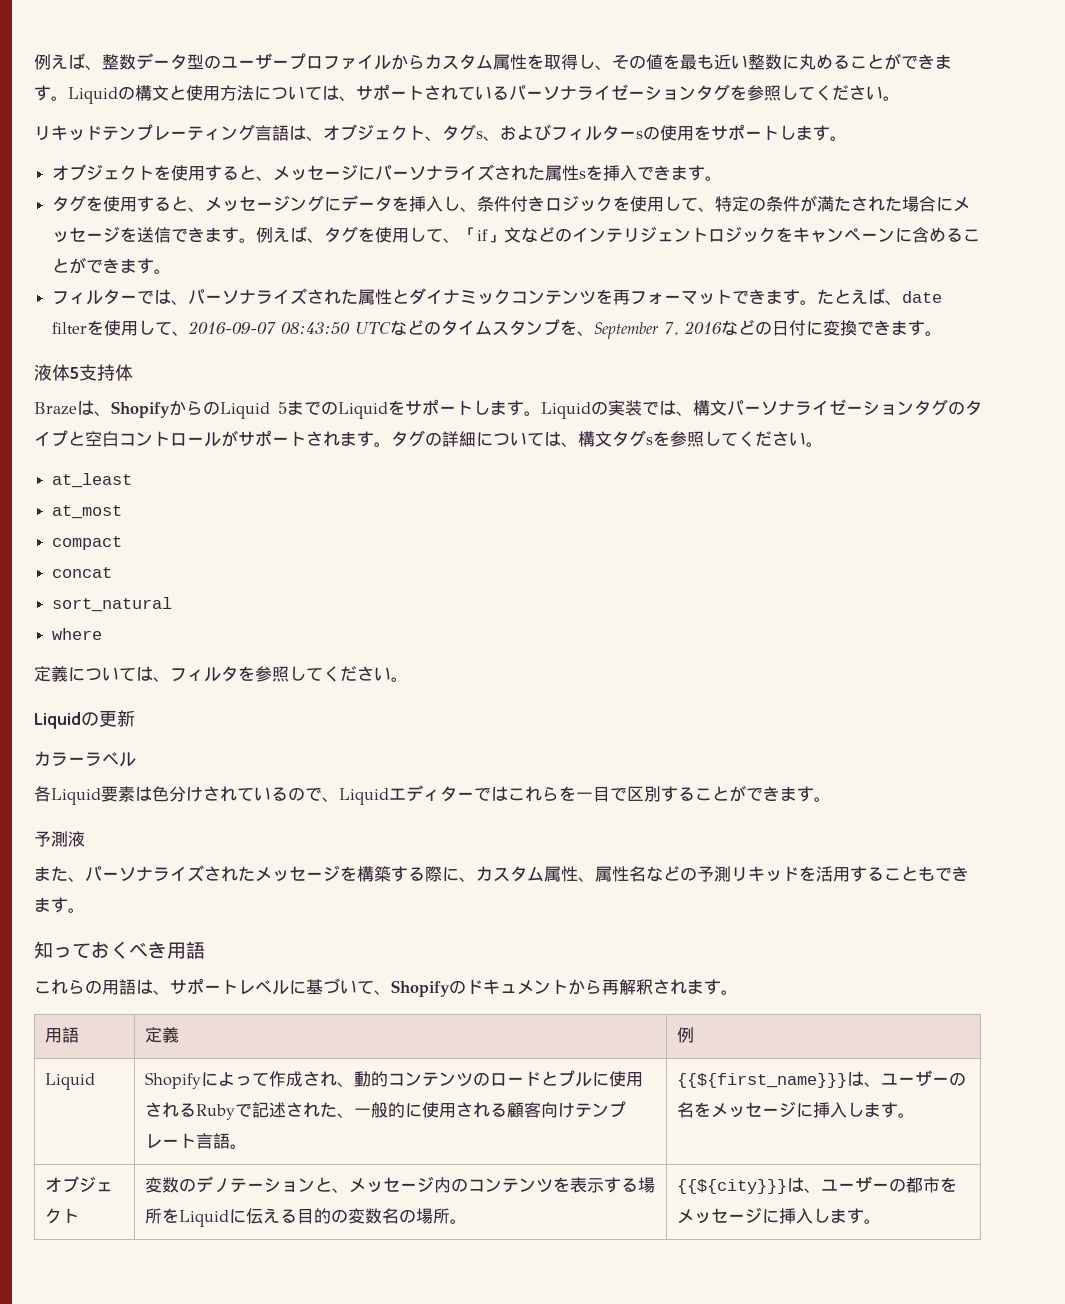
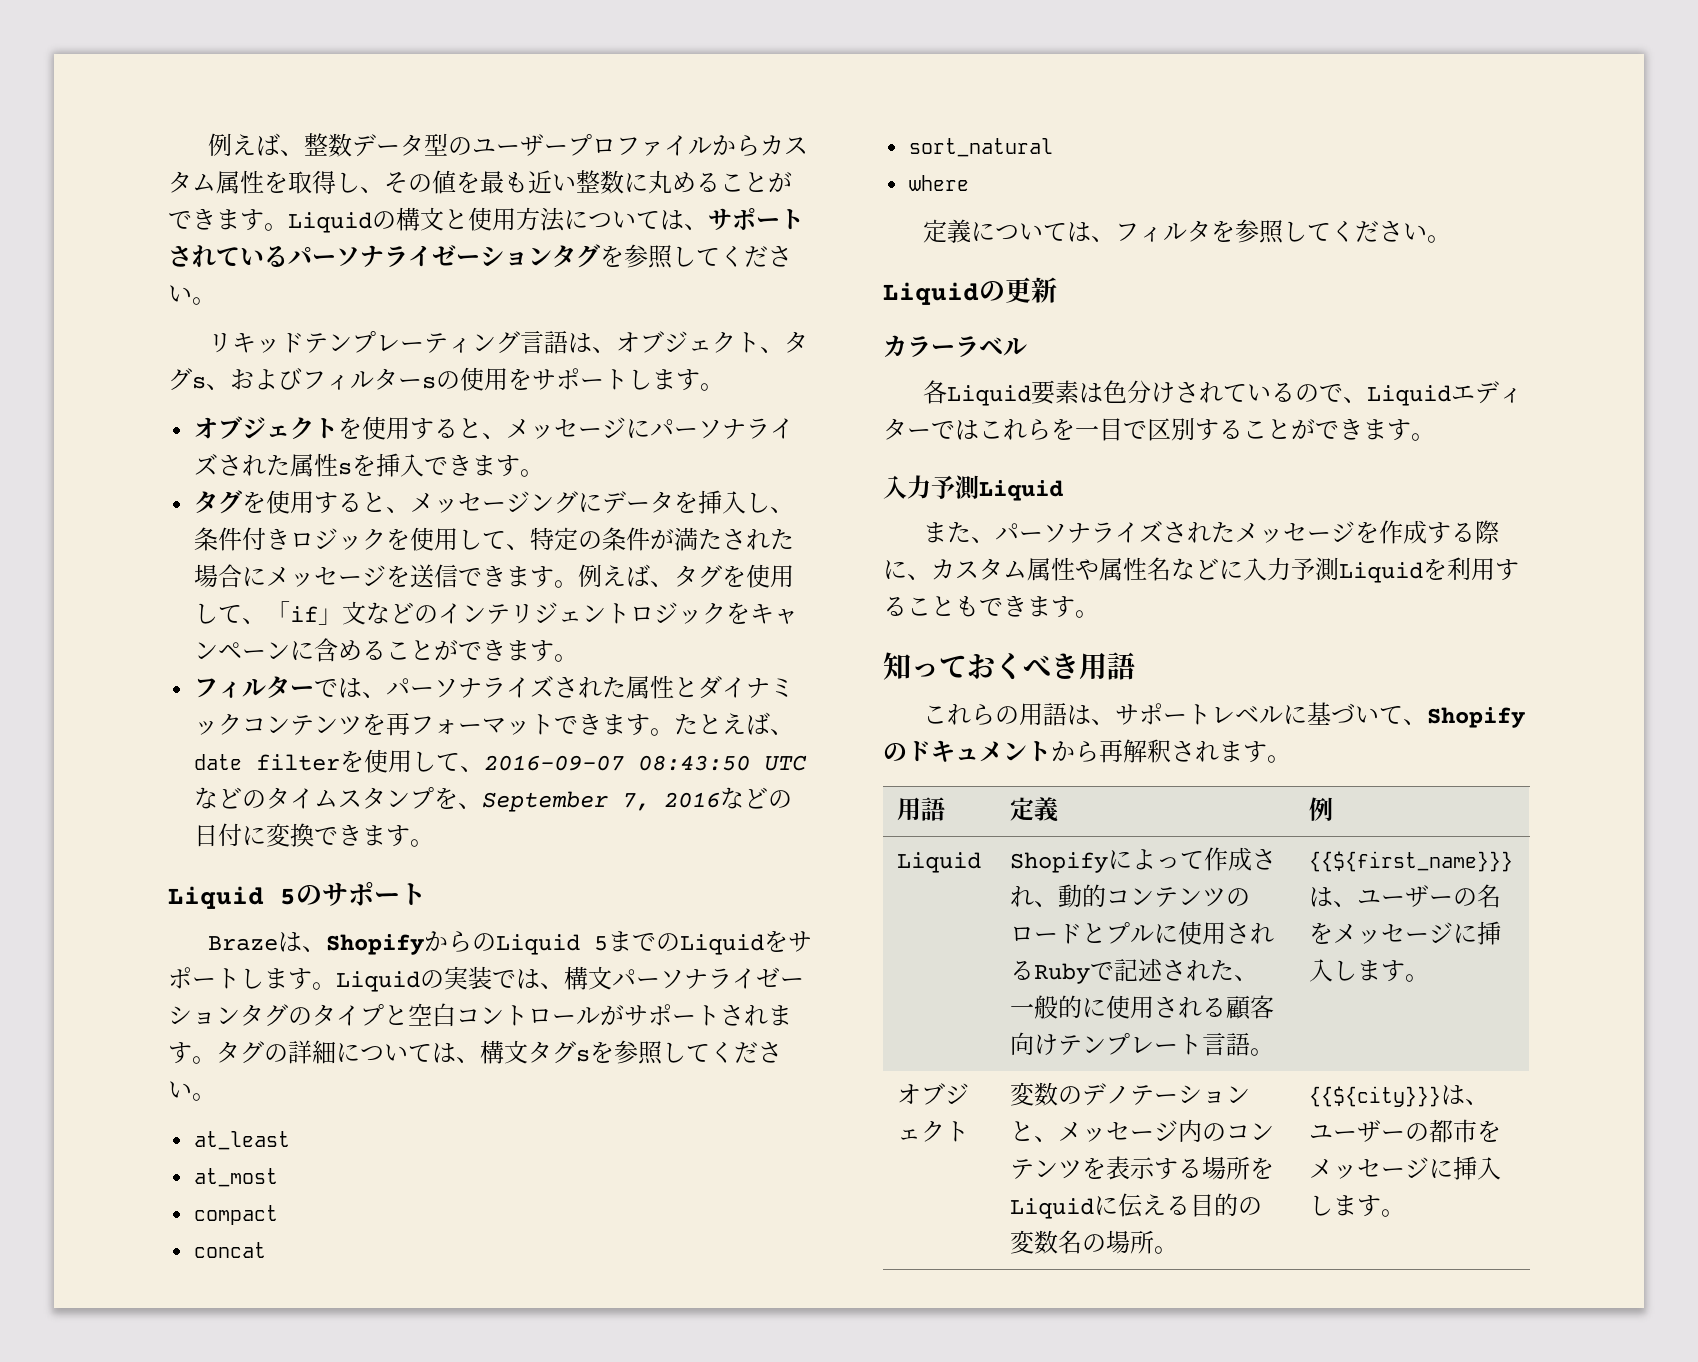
- 液体5支持体
+ Liquid 5のサポート
  各Liquid要素は色分けされているので、Liquidエディターではこれらを一目で区別することができます。
- 予測液
+ 入力予測Liquid
- また、パーソナライズされたメッセージを構築する際に、カスタム属性、属性名などの予測リキッドを活用することもできます。
+ また、パーソナライズされたメッセージを作成する際に、カスタム属性や属性名などに入力予測Liquidを利用することもできます。

